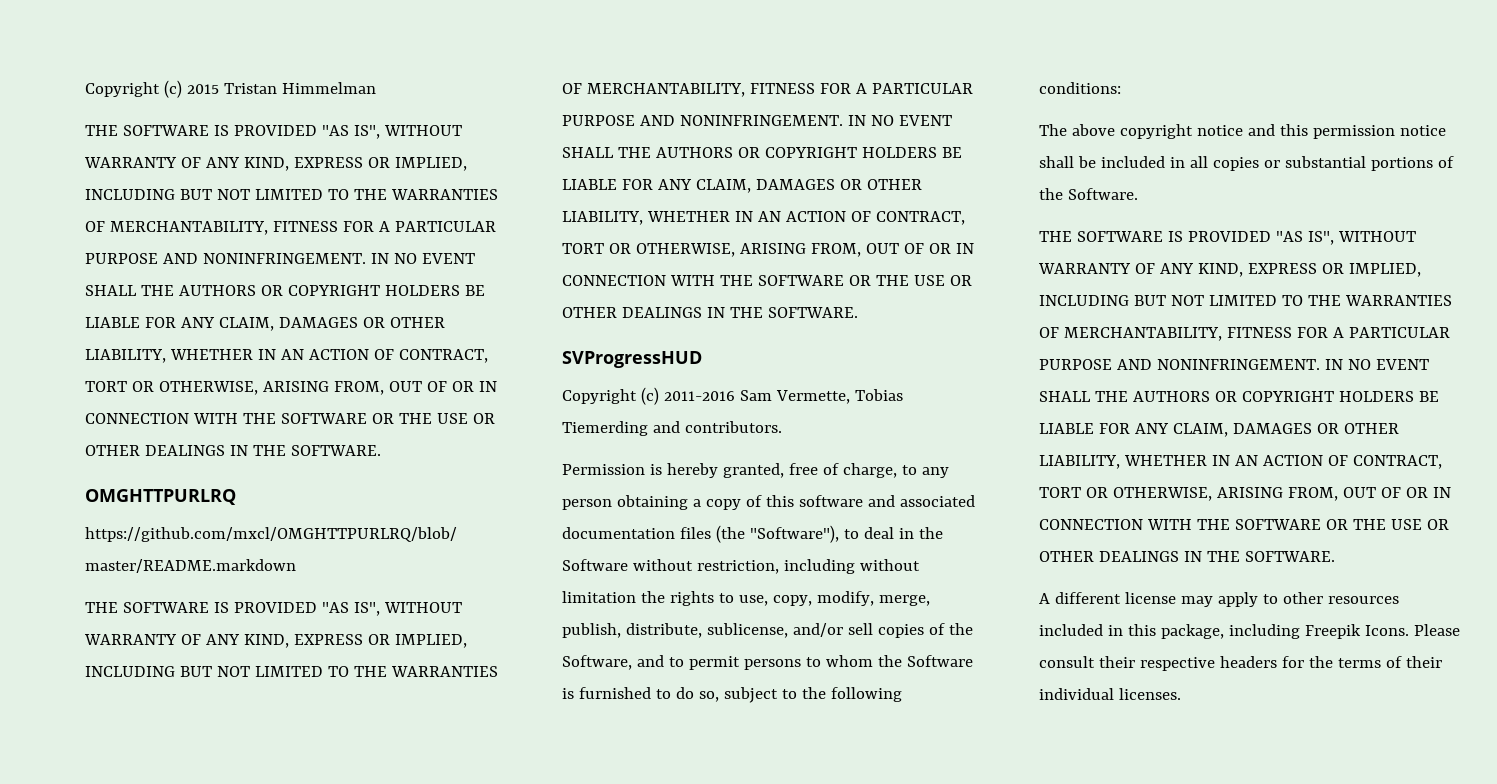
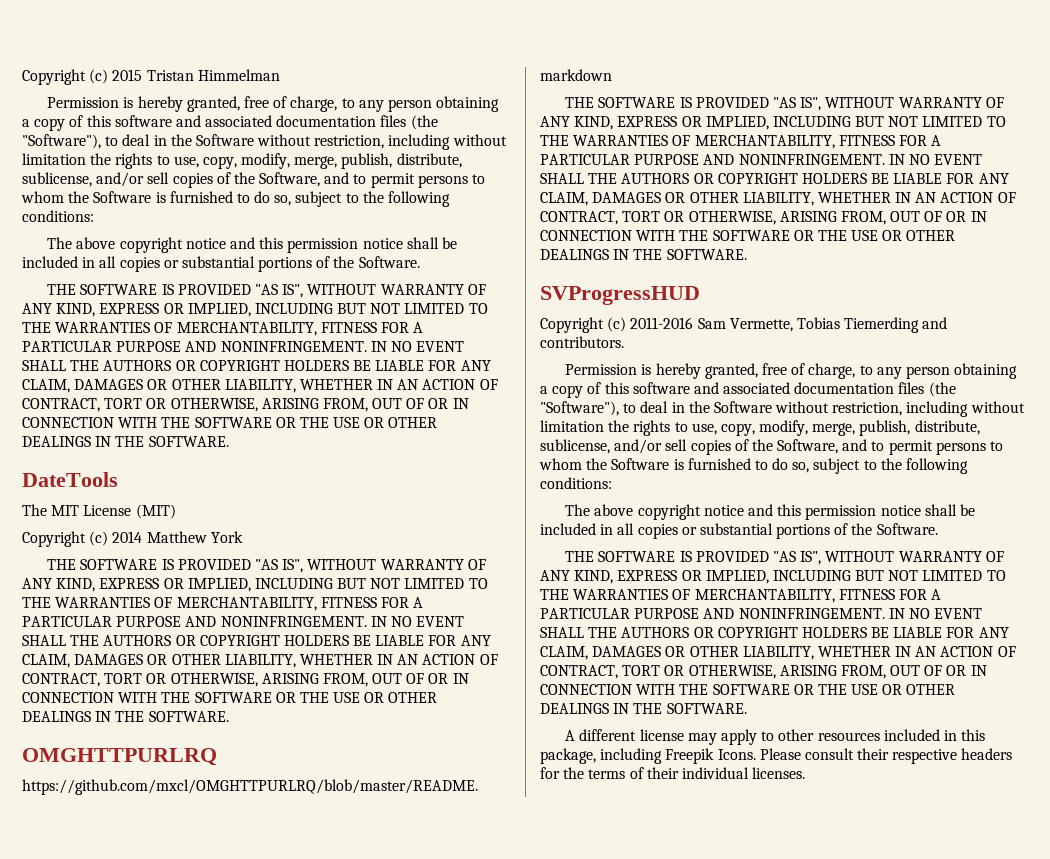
  Copyright (c) 2015 Tristan Himmelman
+ Permission is hereby granted, free of charge, to any person obtaining a copy of this software and associated documentation files (the "Software"), to deal in the Software without restriction, including without limitation the rights to use, copy, modify, merge, publish, distribute, sublicense, and/or sell copies of the Software, and to permit persons to whom the Software is furnished to do so, subject to the following conditions:
+ The above copyright notice and this permission notice shall be included in all copies or substantial portions of the Software.
+ THE SOFTWARE IS PROVIDED "AS IS", WITHOUT WARRANTY OF ANY KIND, EXPRESS OR IMPLIED, INCLUDING BUT NOT LIMITED TO THE WARRANTIES OF MERCHANTABILITY, FITNESS FOR A PARTICULAR PURPOSE AND NONINFRINGEMENT. IN NO EVENT SHALL THE AUTHORS OR COPYRIGHT HOLDERS BE LIABLE FOR ANY CLAIM, DAMAGES OR OTHER LIABILITY, WHETHER IN AN ACTION OF CONTRACT, TORT OR OTHERWISE, ARISING FROM, OUT OF OR IN CONNECTION WITH THE SOFTWARE OR THE USE OR OTHER DEALINGS IN THE SOFTWARE.
+ DateTools
+ The MIT License (MIT)
+ Copyright (c) 2014 Matthew York

